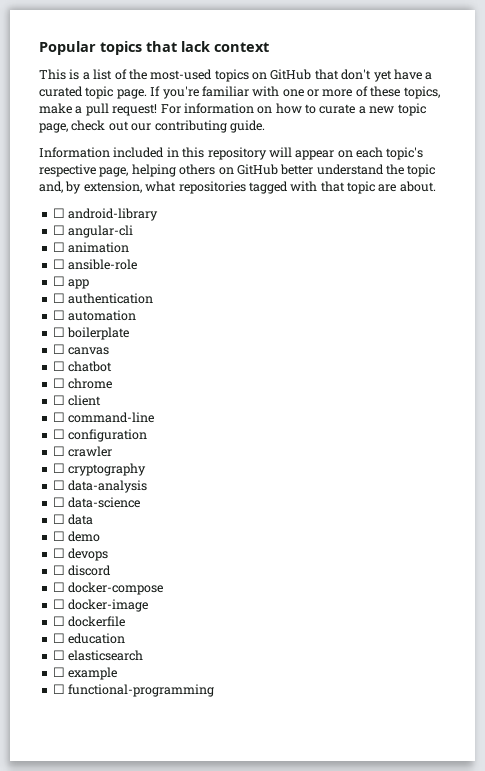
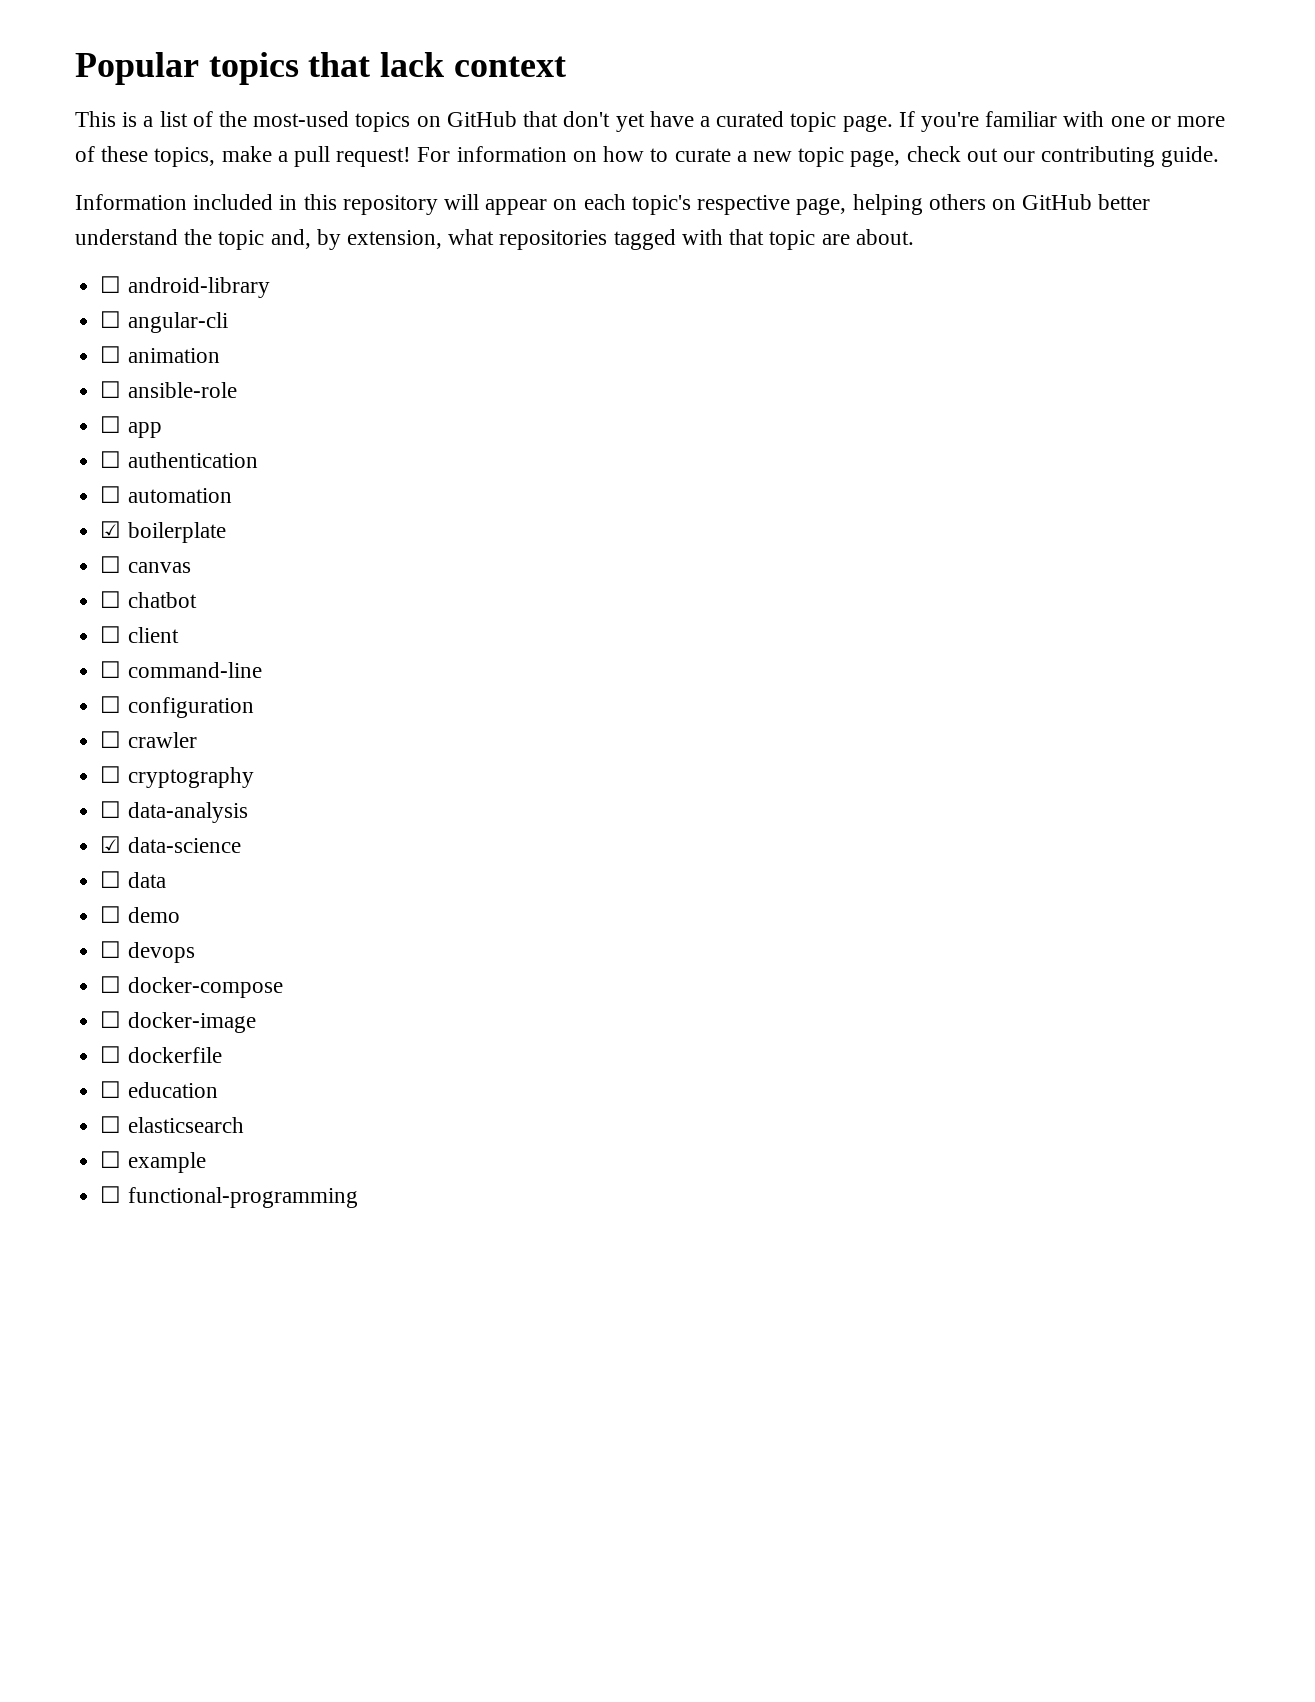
- ☐ boilerplate
+ ☑ boilerplate
- ☐ chrome
- ☐ data-science
+ ☑ data-science
- ☐ discord

